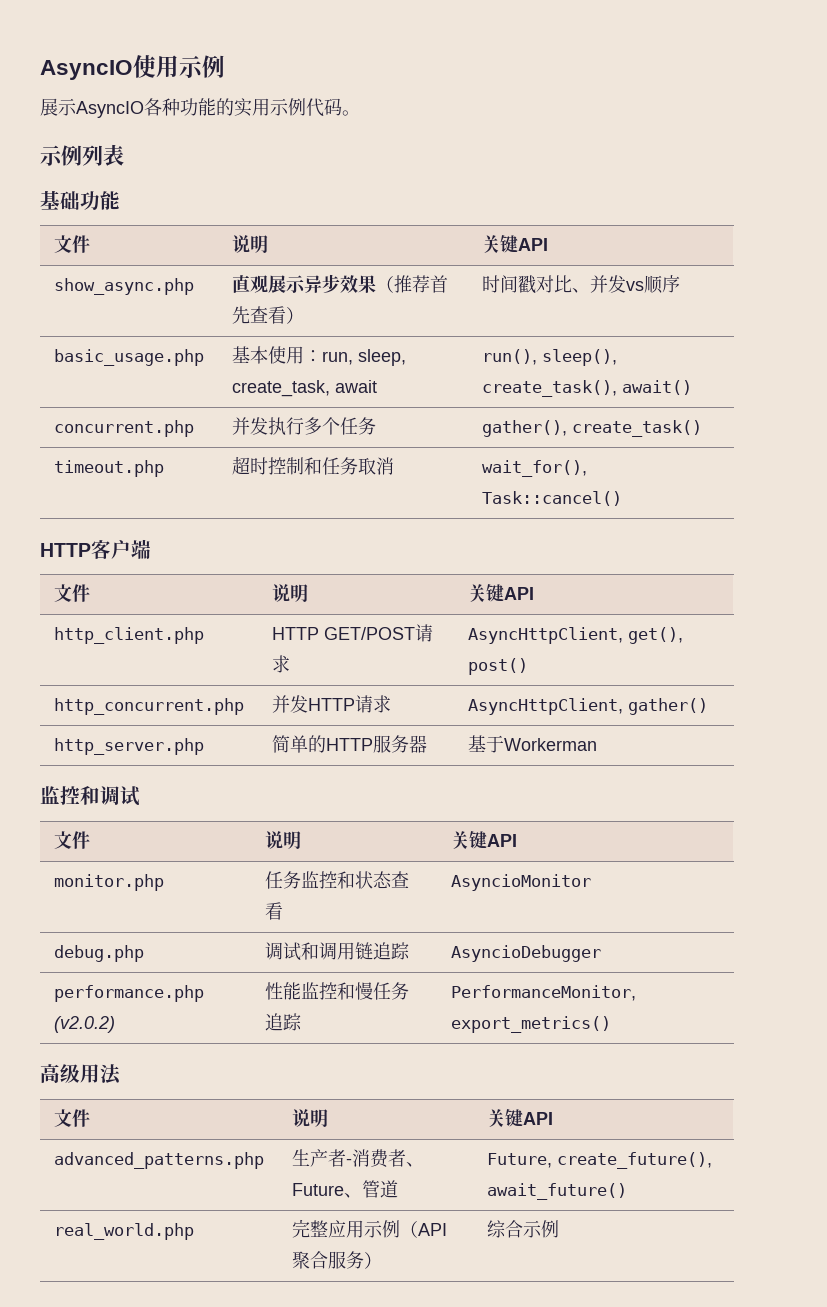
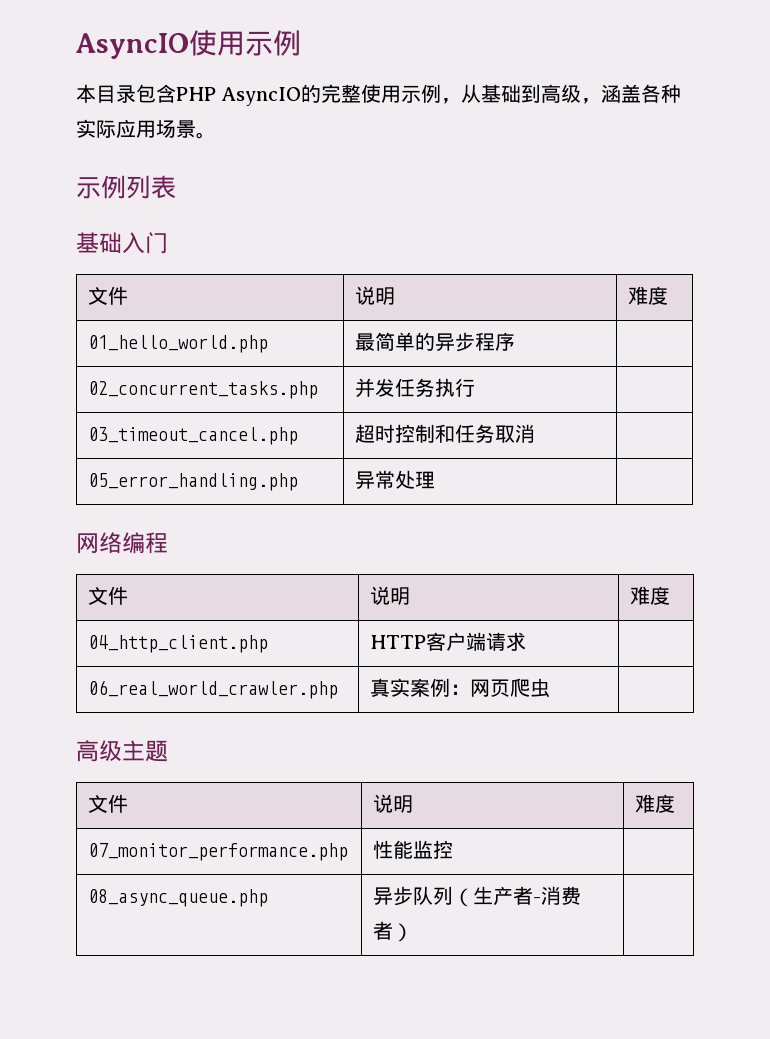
- 展示AsyncIO各种功能的实用示例代码。
+ 本目录包含PHP AsyncIO的完整使用示例，从基础到高级，涵盖各种实际应用场景。
- 基础功能
- 文件 | 说明 | 关键API
- show_async.php | 直观展示异步效果（推荐首先查看） | 时间戳对比、并发vs顺序
- basic_usage.php | 基本使用：run, sleep, create_task, await | run(), sleep(), create_task(), await()
- concurrent.php | 并发执行多个任务 | gather(), create_task()
- timeout.php | 超时控制和任务取消 | wait_for(), Task::cancel()
- HTTP客户端
- 文件 | 说明 | 关键API
- http_client.php | HTTP GET/POST请求 | AsyncHttpClient, get(), post()
- http_concurrent.php | 并发HTTP请求 | AsyncHttpClient, gather()
- http_server.php | 简单的HTTP服务器 | 基于Workerman
- 监控和调试
- 文件 | 说明 | 关键API
- monitor.php | 任务监控和状态查看 | AsyncioMonitor
- debug.php | 调试和调用链追踪 | AsyncioDebugger
- performance.php (v2.0.2) | 性能监控和慢任务追踪 | PerformanceMonitor, export_metrics()
- 高级用法
- 文件 | 说明 | 关键API
- advanced_patterns.php | 生产者-消费者、Future、管道 | Future, create_future(), await_future()
- real_world.php | 完整应用示例（API聚合服务） | 综合示例
+ 基础入门
+ 文件 | 说明 | 难度
+ 01_hello_world.php | 最简单的异步程序 |
+ 02_concurrent_tasks.php | 并发任务执行 |
+ 03_timeout_cancel.php | 超时控制和任务取消 |
+ 05_error_handling.php | 异常处理 |
+ 网络编程
+ 文件 | 说明 | 难度
+ 04_http_client.php | HTTP客户端请求 |
+ 06_real_world_crawler.php | 真实案例：网页爬虫 |
+ 高级主题
+ 文件 | 说明 | 难度
+ 07_monitor_performance.php | 性能监控 |
+ 08_async_queue.php | 异步队列（生产者-消费者） |

